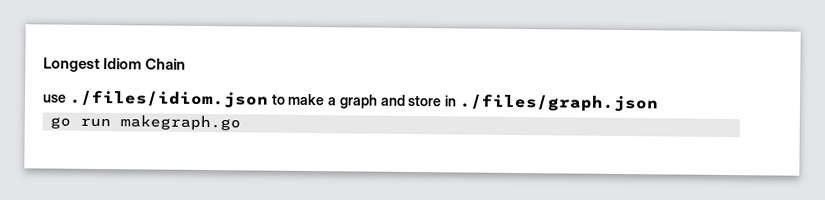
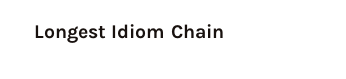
- use ./files/idiom.json to make a graph and store in ./files/graph.json
- go run makegraph.go

